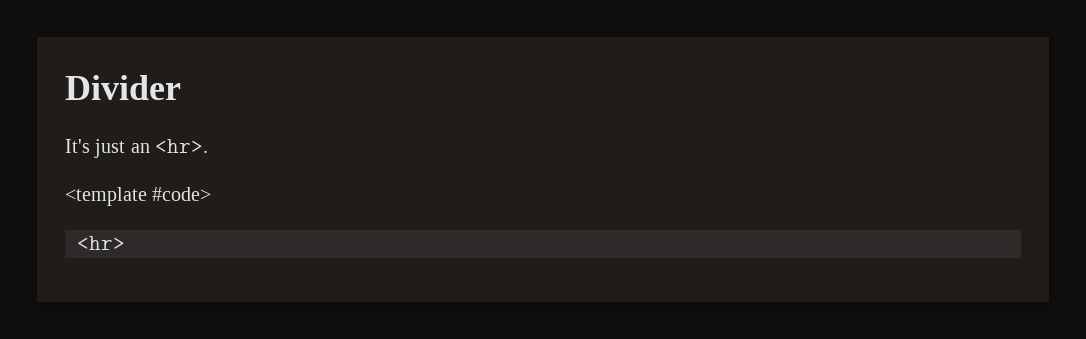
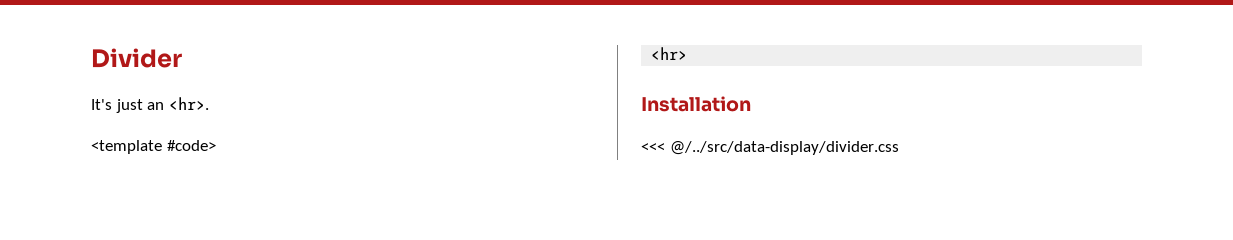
+ Installation
+ <<< @/../src/data-display/divider.css

